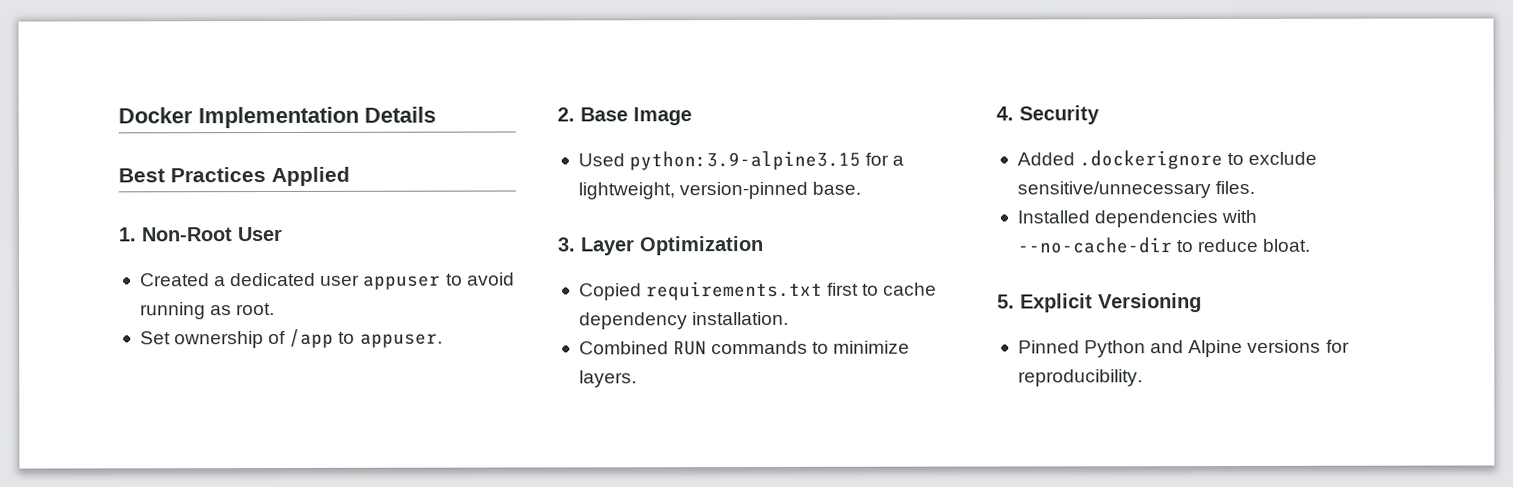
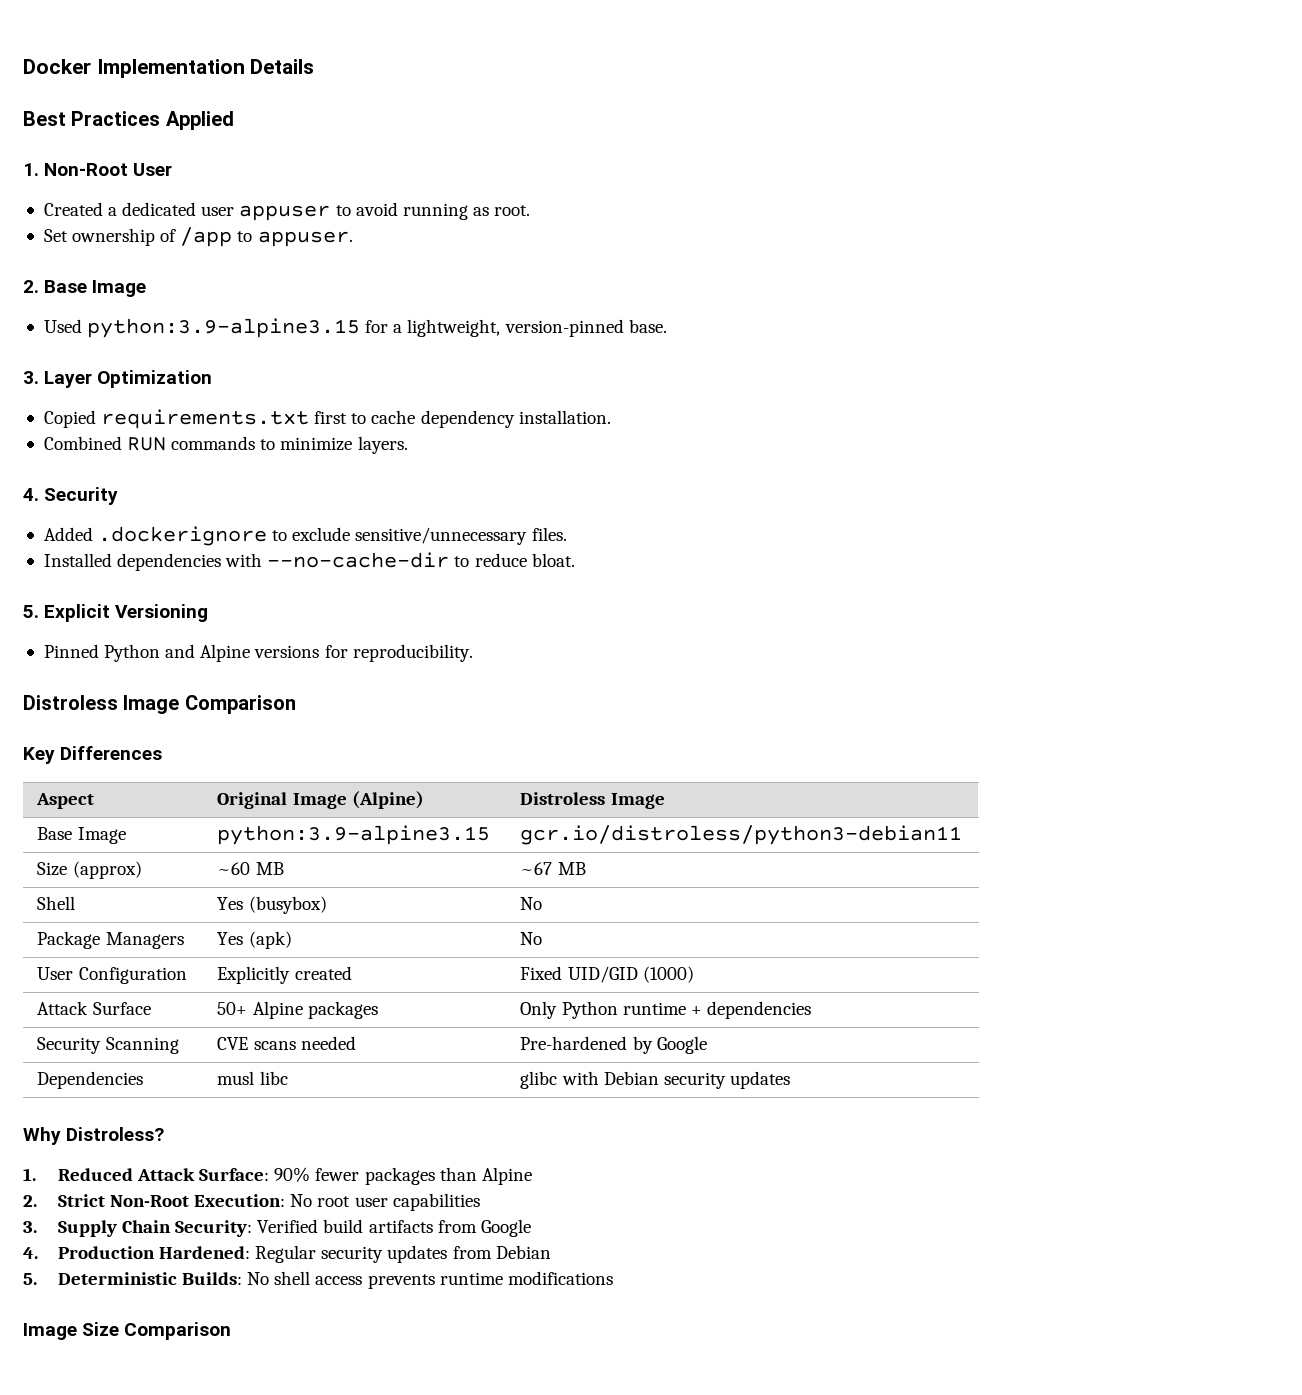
+ Distroless Image Comparison
+ Key Differences
+ Aspect | Original Image (Alpine) | Distroless Image
+ Base Image | python:3.9-alpine3.15 | gcr.io/distroless/python3-debian11
+ Size (approx) | ~60 MB | ~67 MB
+ Shell | Yes (busybox) | No
+ Package Managers | Yes (apk) | No
+ User Configuration | Explicitly created | Fixed UID/GID (1000)
+ Attack Surface | 50+ Alpine packages | Only Python runtime + dependencies
+ Security Scanning | CVE scans needed | Pre-hardened by Google
+ Dependencies | musl libc | glibc with Debian security updates
+ Why Distroless?
+ 1. Reduced Attack Surface: 90% fewer packages than Alpine
+ 2. Strict Non-Root Execution: No root user capabilities
+ 3. Supply Chain Security: Verified build artifacts from Google
+ 4. Production Hardened: Regular security updates from Debian
+ 5. Deterministic Builds: No shell access prevents runtime modifications
+ Image Size Comparison

